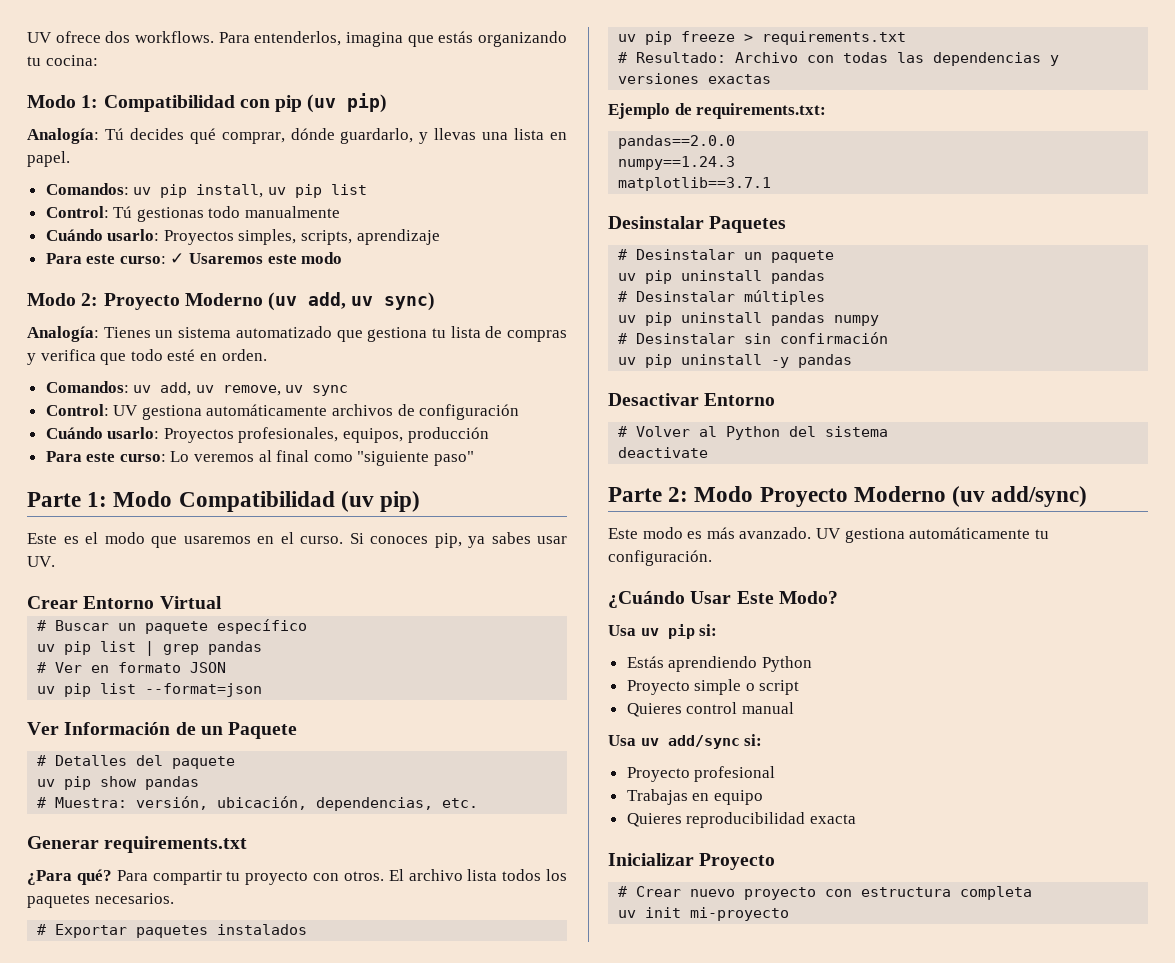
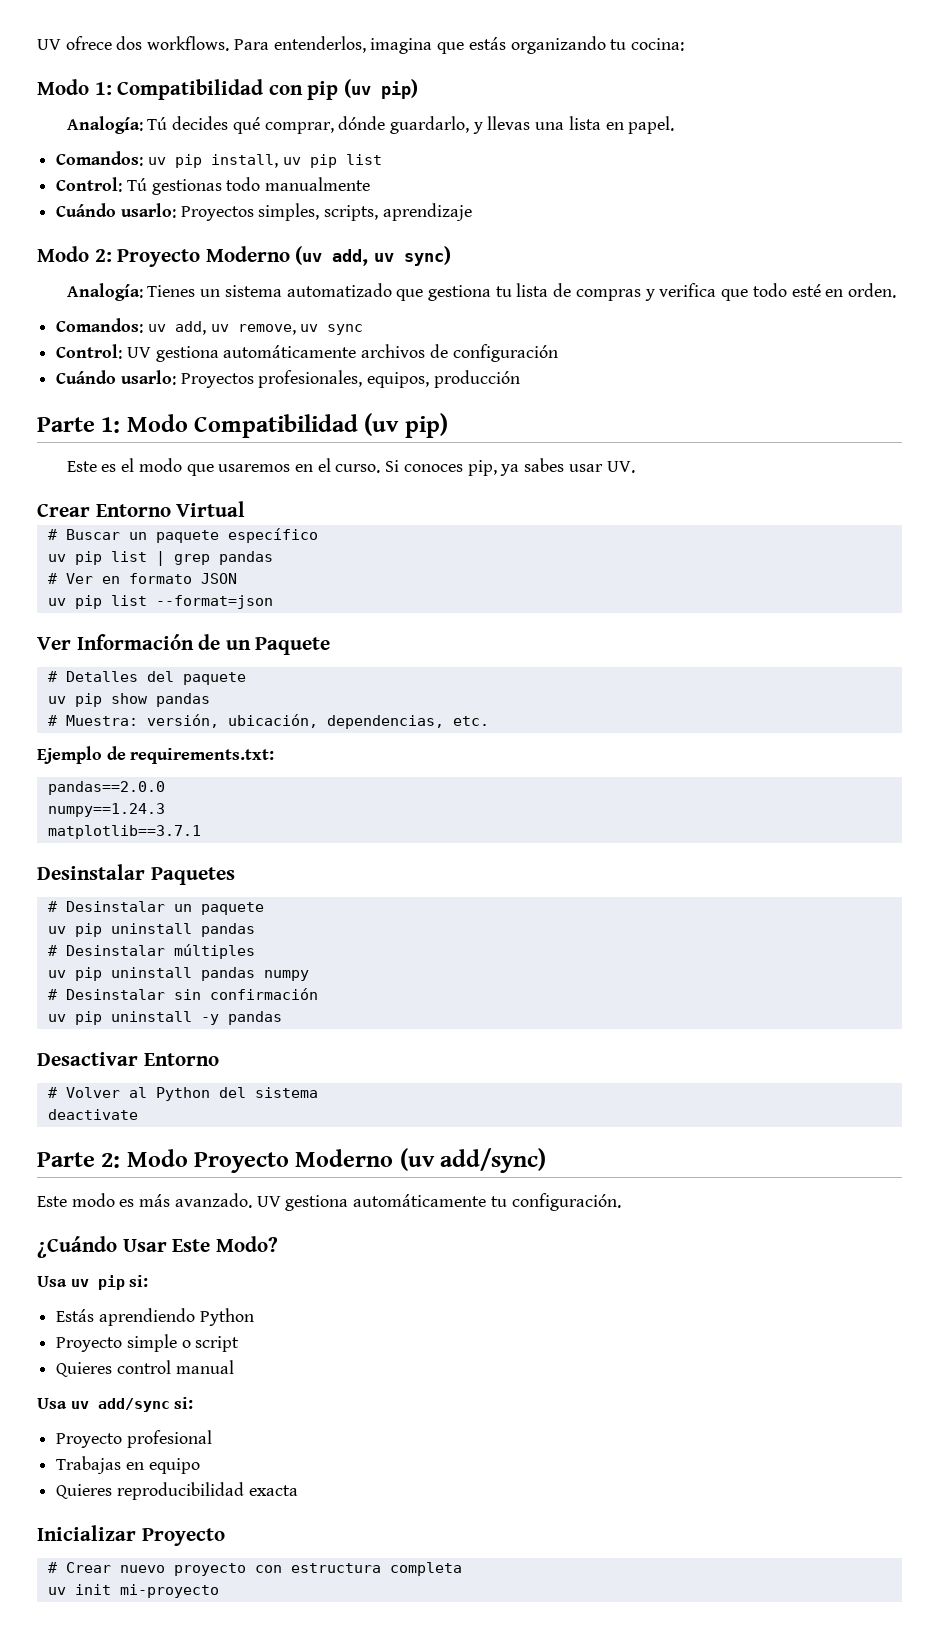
- Para este curso: ✓ Usaremos este modo
- Para este curso: Lo veremos al final como "siguiente paso"
- Generar requirements.txt
- ¿Para qué? Para compartir tu proyecto con otros. El archivo lista todos los paquetes necesarios.
- # Exportar paquetes instalados
- uv pip freeze > requirements.txt
- # Resultado: Archivo con todas las dependencias y versiones exactas

